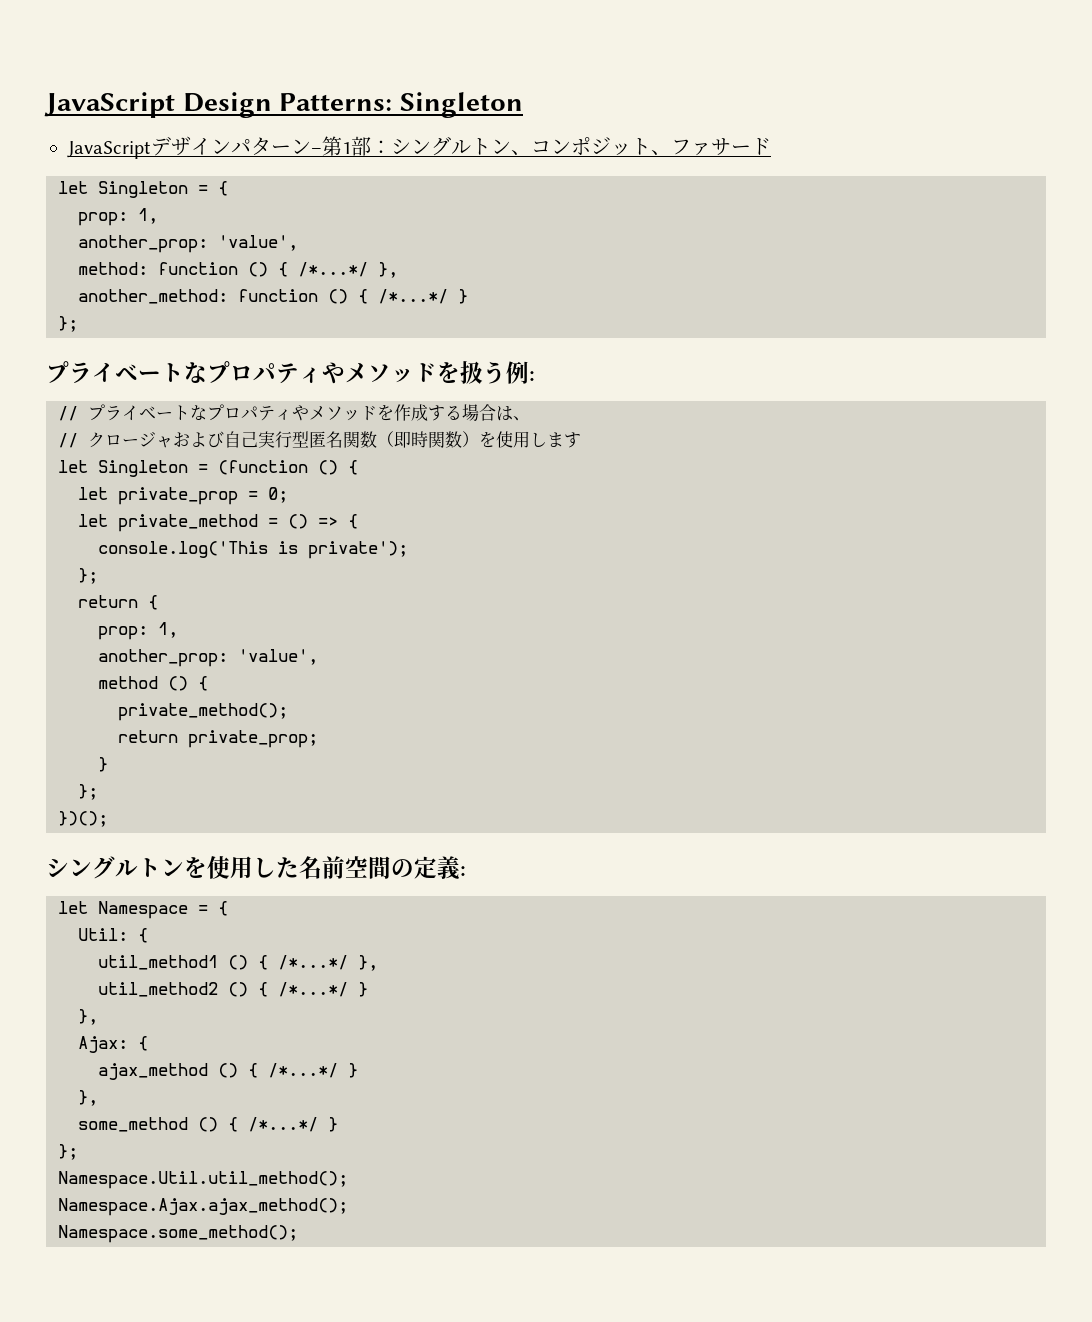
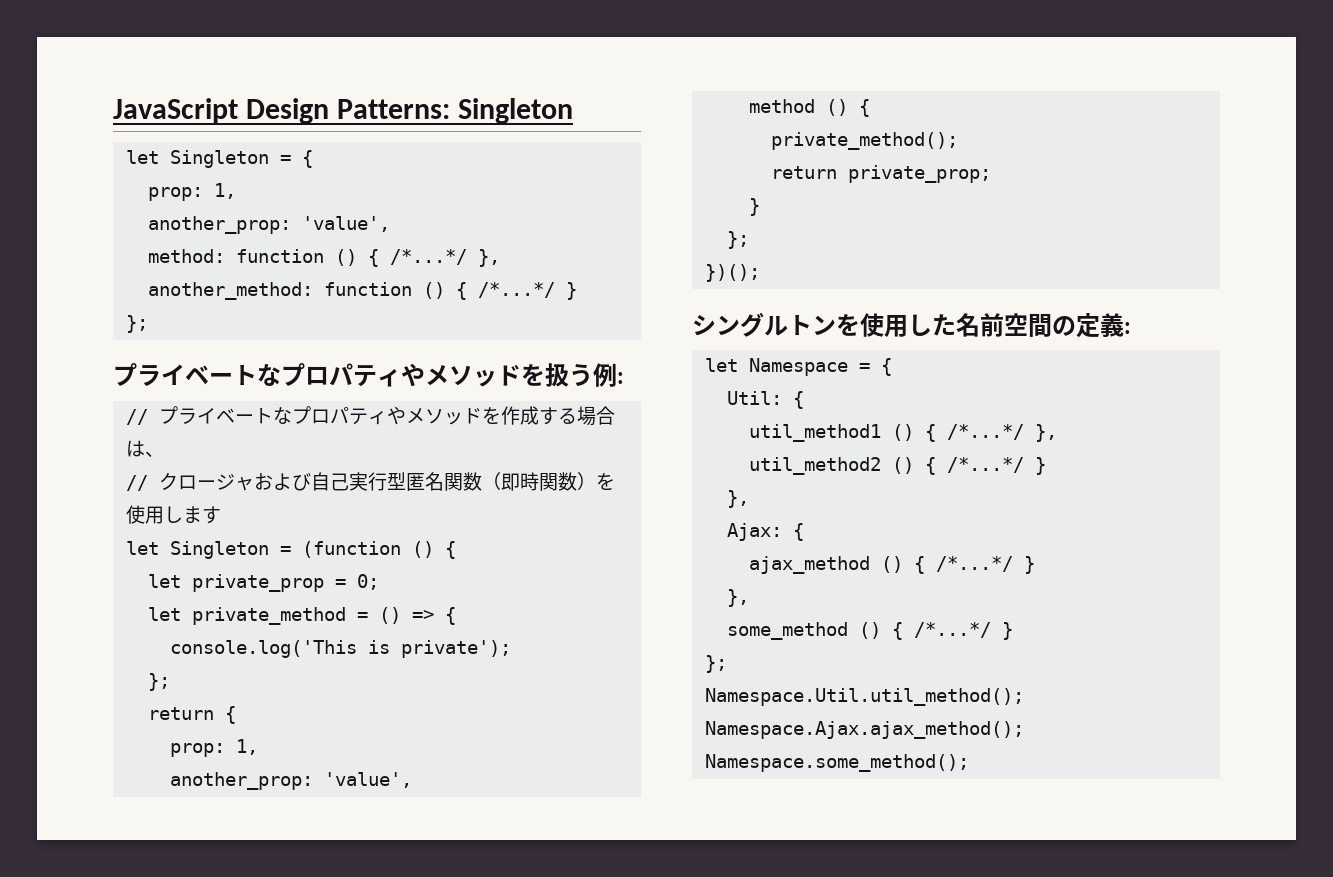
- JavaScriptデザインパターン–第1部：シングルトン、コンポジット、ファサード

